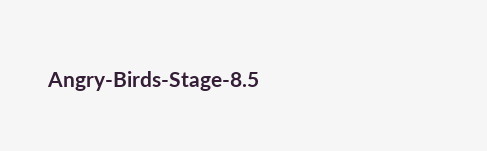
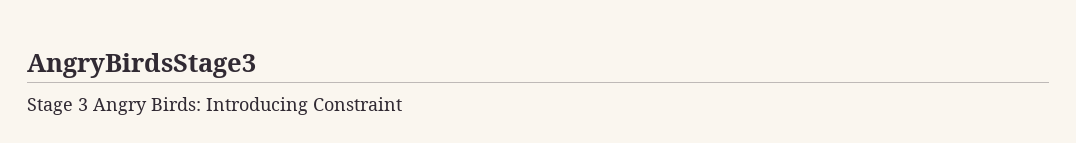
- Angry-Birds-Stage-8.5
+ AngryBirdsStage3
+ Stage 3 Angry Birds: Introducing Constraint

